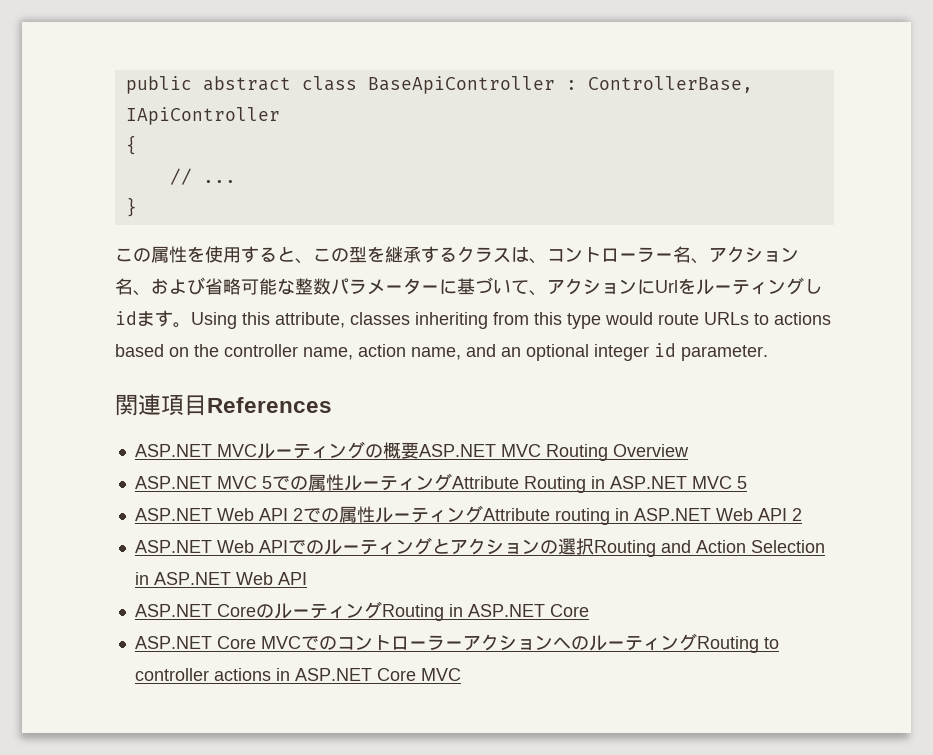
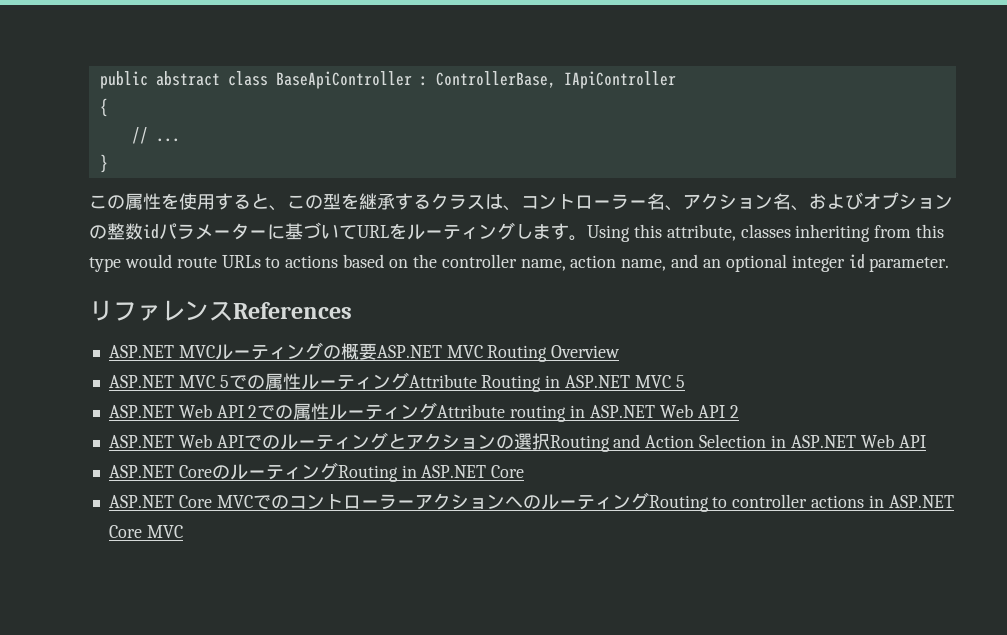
- この属性を使用すると、この型を継承するクラスは、コントローラー名、アクション名、および省略可能な整数パラメーターに基づいて、アクションにUrlをルーティングしidます。
+ この属性を使用すると、この型を継承するクラスは、コントローラー名、アクション名、およびオプションの整数idパラメーターに基づいてURLをルーティングします。
- 関連項目References
+ リファレンスReferences

